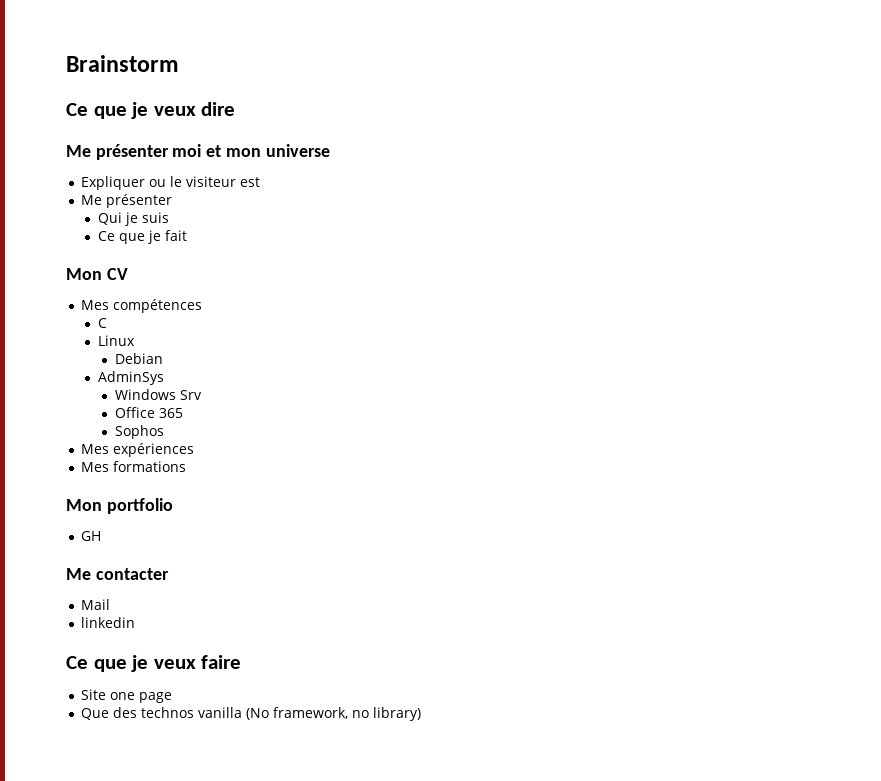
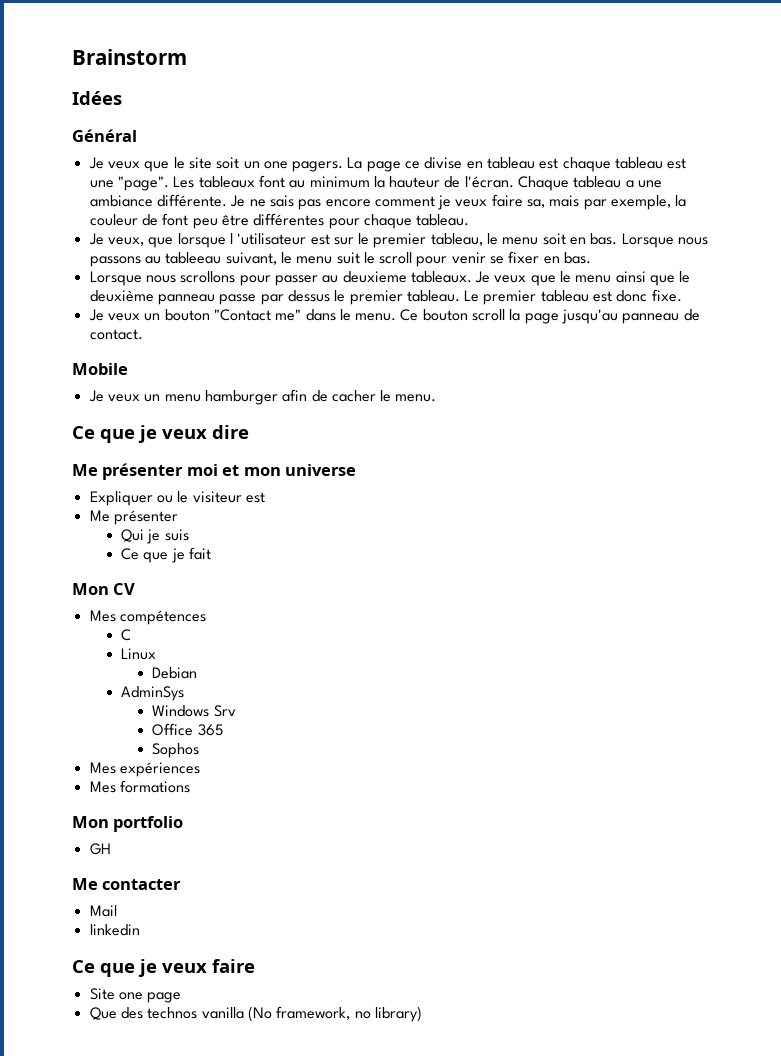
+ Idées
+ Général
+ Je veux que le site soit un one pagers. La page ce divise en tableau est chaque tableau est une "page". Les tableaux font au minimum la hauteur de l'écran. Chaque tableau a une ambiance différente. Je ne sais pas encore comment je veux faire sa, mais par exemple, la couleur de font peu être différentes pour chaque tableau.
+ Je veux, que lorsque l 'utilisateur est sur le premier tableau, le menu soit en bas. Lorsque nous passons au tableeau suivant, le menu suit le scroll pour venir se fixer en bas.
+ Lorsque nous scrollons pour passer au deuxieme tableaux. Je veux que le menu ainsi que le deuxième panneau passe par dessus le premier tableau. Le premier tableau est donc fixe.
+ Je veux un bouton "Contact me" dans le menu. Ce bouton scroll la page jusqu'au panneau de contact.
+ Mobile
+ Je veux un menu hamburger afin de cacher le menu.

